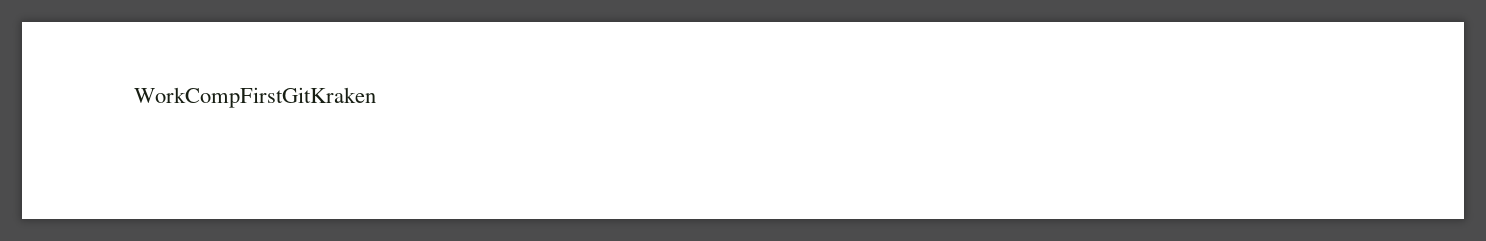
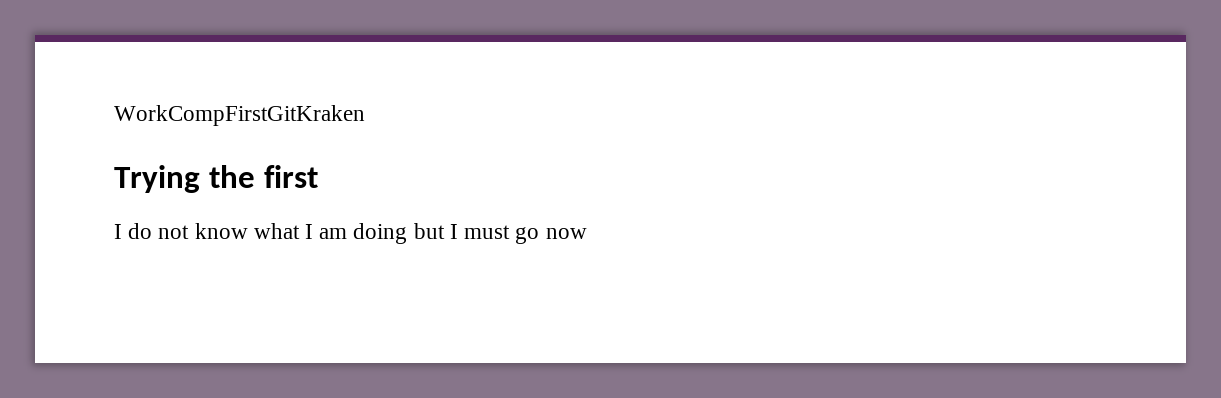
+ Trying the first
+ I do not know what I am doing but I must go now

